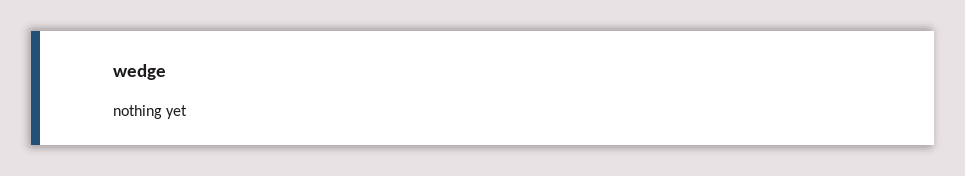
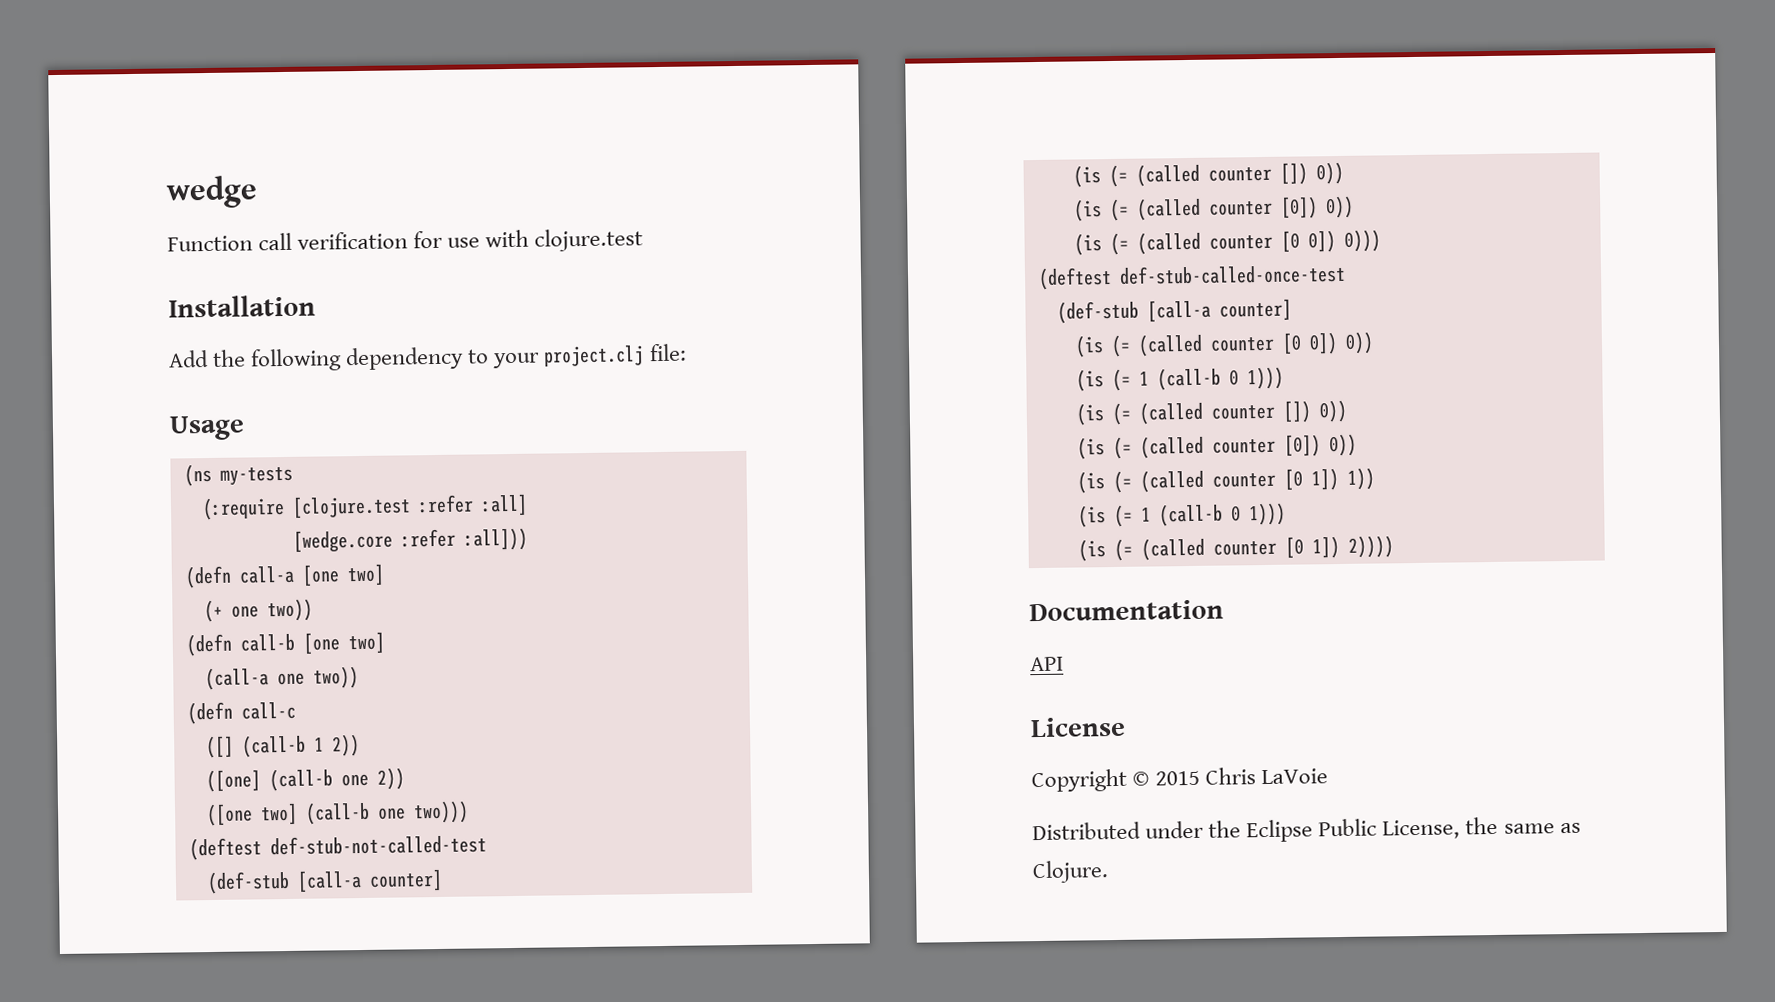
- nothing yet
+ Function call verification for use with clojure.test
+ Installation
+ Add the following dependency to your project.clj file:
+ Usage
+ (ns my-tests
+ (:require [clojure.test :refer :all]
+ [wedge.core :refer :all]))
+ (defn call-a [one two]
+ (+ one two))
+ (defn call-b [one two]
+ (call-a one two))
+ (defn call-c
+ ([] (call-b 1 2))
+ ([one] (call-b one 2))
+ ([one two] (call-b one two)))
+ (deftest def-stub-not-called-test
+ (def-stub [call-a counter]
+ (is (= (called counter []) 0))
+ (is (= (called counter [0]) 0))
+ (is (= (called counter [0 0]) 0)))
+ (deftest def-stub-called-once-test
+ (def-stub [call-a counter]
+ (is (= (called counter [0 0]) 0))
+ (is (= 1 (call-b 0 1)))
+ (is (= (called counter []) 0))
+ (is (= (called counter [0]) 0))
+ (is (= (called counter [0 1]) 1))
+ (is (= 1 (call-b 0 1)))
+ (is (= (called counter [0 1]) 2))))
+ Documentation
+ API
+ License
+ Copyright © 2015 Chris LaVoie
+ Distributed under the Eclipse Public License, the same as Clojure.

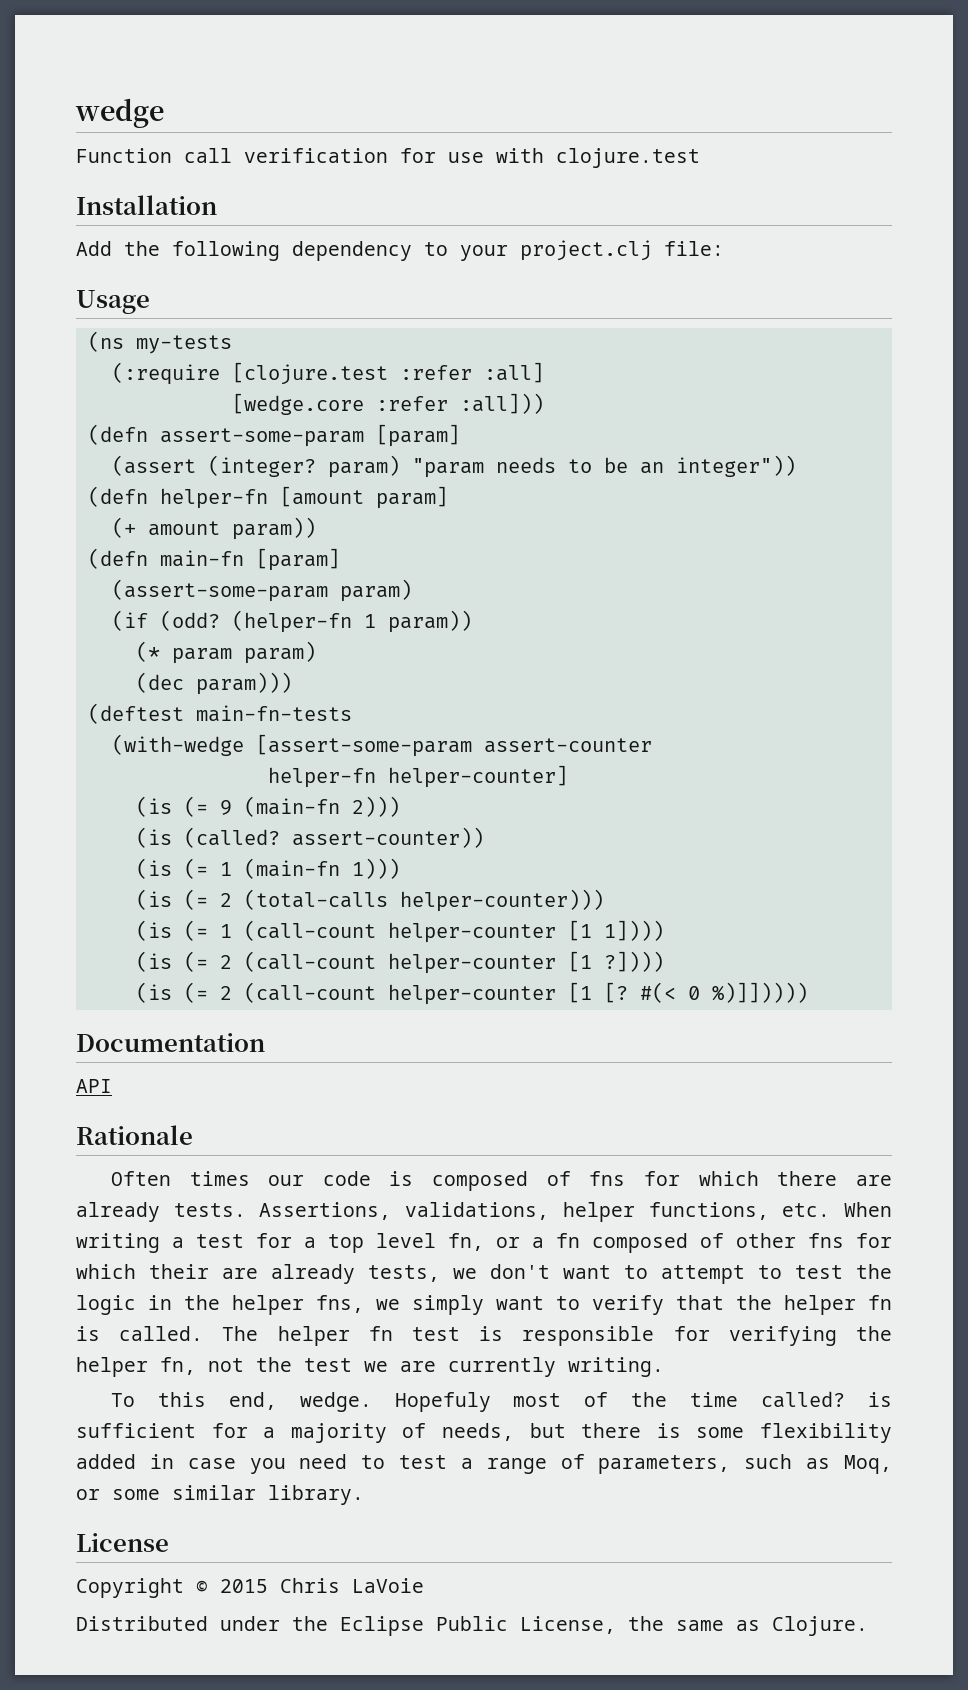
- (defn call-a [one two]
+ (defn assert-some-param [param]
+ (assert (integer? param) "param needs to be an integer"))
+ (defn helper-fn [amount param]
- (+ one two))
- (defn call-b [one two]
- (call-a one two))
- (defn call-c
- ([] (call-b 1 2))
- ([one] (call-b one 2))
- ([one two] (call-b one two)))
- (deftest def-stub-not-called-test
- (def-stub [call-a counter]
- (is (= (called counter []) 0))
- (is (= (called counter [0]) 0))
- (is (= (called counter [0 0]) 0)))
- (deftest def-stub-called-once-test
- (def-stub [call-a counter]
- (is (= (called counter [0 0]) 0))
- (is (= 1 (call-b 0 1)))
- (is (= (called counter []) 0))
- (is (= (called counter [0]) 0))
- (is (= (called counter [0 1]) 1))
- (is (= 1 (call-b 0 1)))
- (is (= (called counter [0 1]) 2))))
+ (+ amount param))
+ (defn main-fn [param]
+ (assert-some-param param)
+ (if (odd? (helper-fn 1 param))
+ (* param param)
+ (dec param)))
+ (deftest main-fn-tests
+ (with-wedge [assert-some-param assert-counter
+ helper-fn helper-counter]
+ (is (= 9 (main-fn 2)))
+ (is (called? assert-counter))
+ (is (= 1 (main-fn 1)))
+ (is (= 2 (total-calls helper-counter)))
+ (is (= 1 (call-count helper-counter [1 1])))
+ (is (= 2 (call-count helper-counter [1 ?])))
+ (is (= 2 (call-count helper-counter [1 [? #(< 0 %)]]))))
  Documentation
  API
+ Rationale
+ Often times our code is composed of fns for which there are already tests. Assertions, validations, helper functions, etc. When writing a test for a top level fn, or a fn composed of other fns for which their are already tests, we don't want to attempt to test the logic in the helper fns, we simply want to verify that the helper fn is called. The helper fn test is responsible for verifying the helper fn, not the test we are currently writing.
+ To this end, wedge. Hopefuly most of the time called? is sufficient for a majority of needs, but there is some flexibility added in case you need to test a range of parameters, such as Moq, or some similar library.

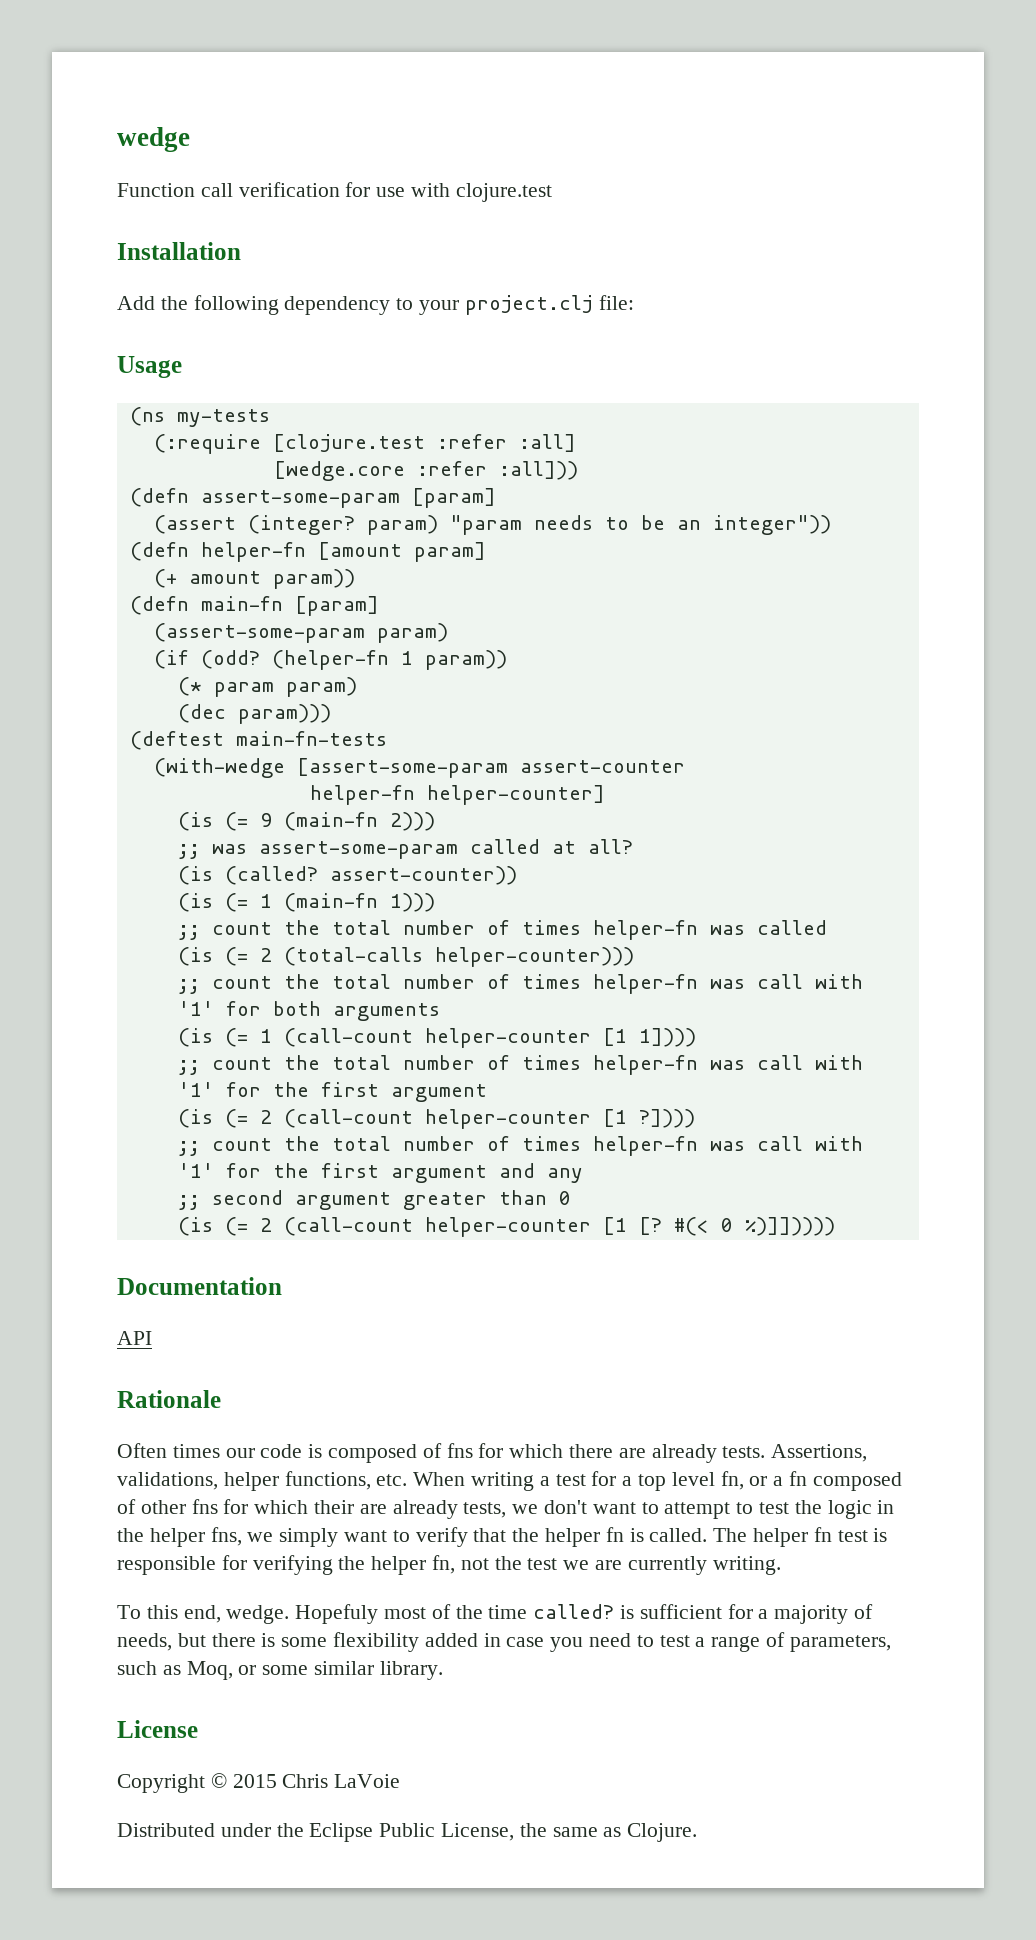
+ ;; was assert-some-param called at all?
+ ;; count the total number of times helper-fn was called
+ ;; count the total number of times helper-fn was call with '1' for both arguments
  (is (= 1 (call-count helper-counter [1 1])))
+ ;; count the total number of times helper-fn was call with '1' for the first argument
+ ;; count the total number of times helper-fn was call with '1' for the first argument and any
+ ;; second argument greater than 0

